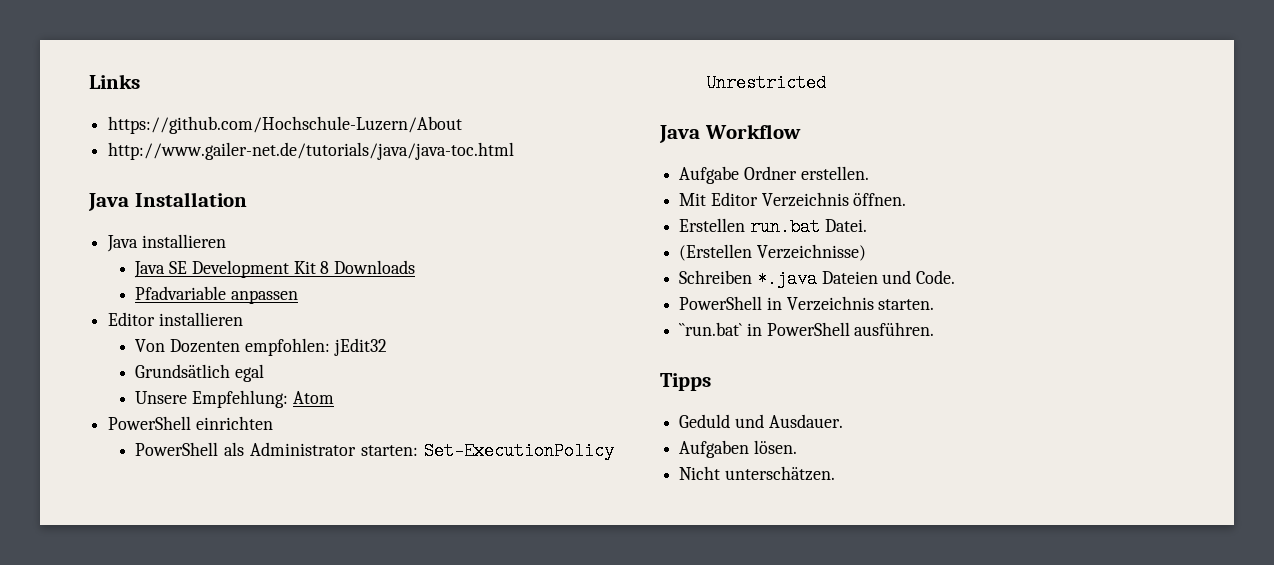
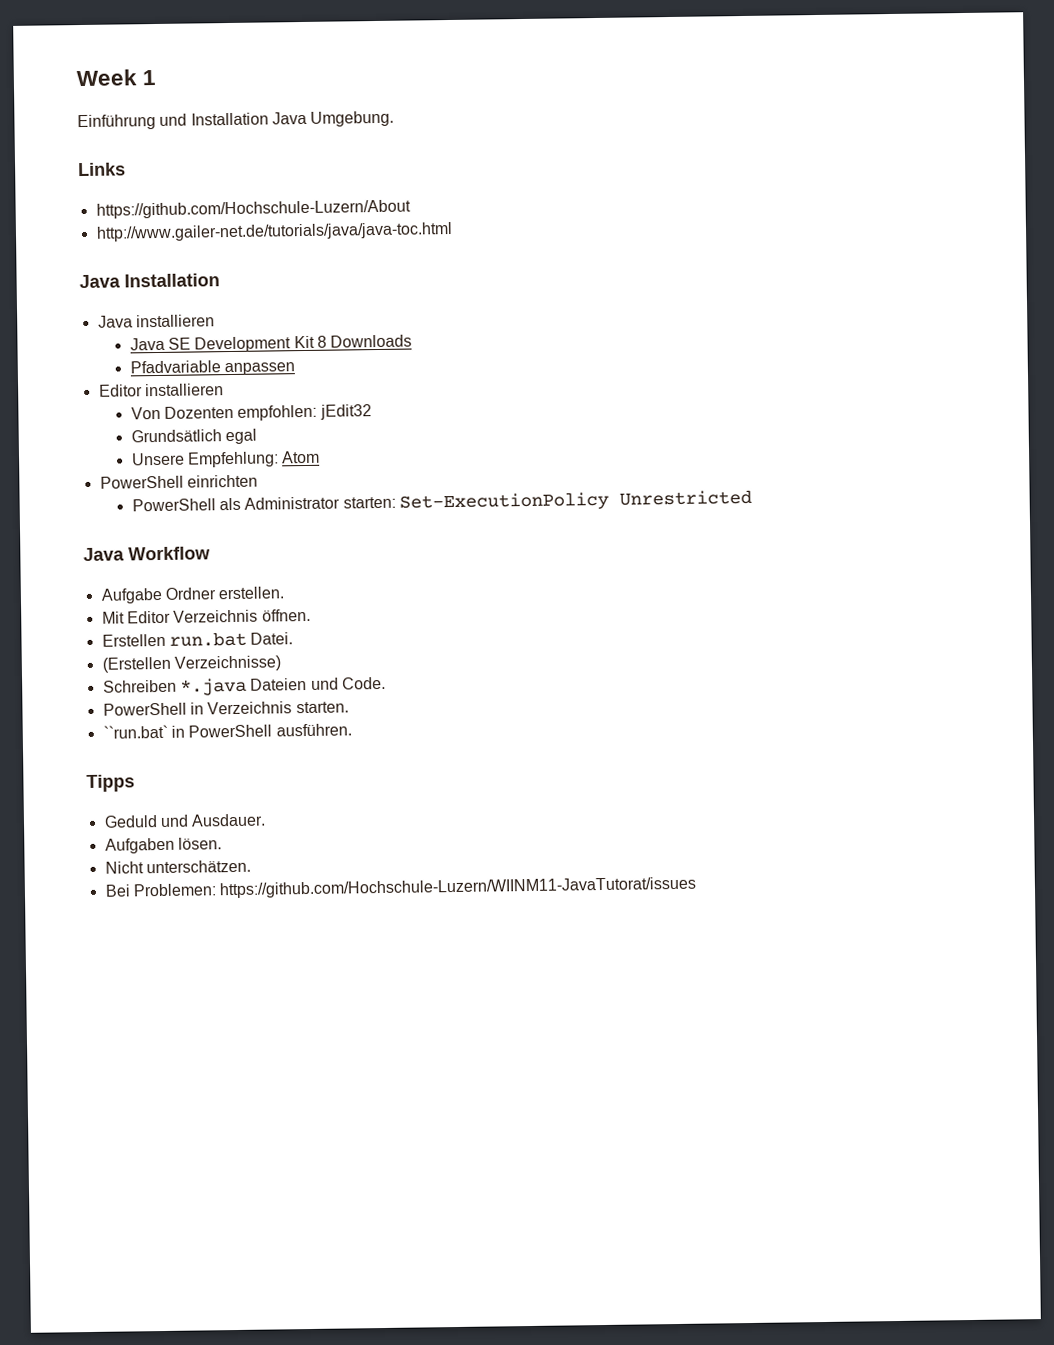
+ Week 1
+ Einführung und Installation Java Umgebung.
+ Bei Problemen: https://github.com/Hochschule-Luzern/WIINM11-JavaTutorat/issues

